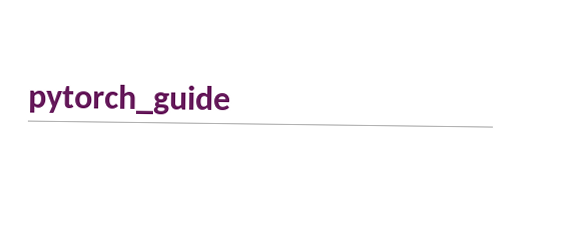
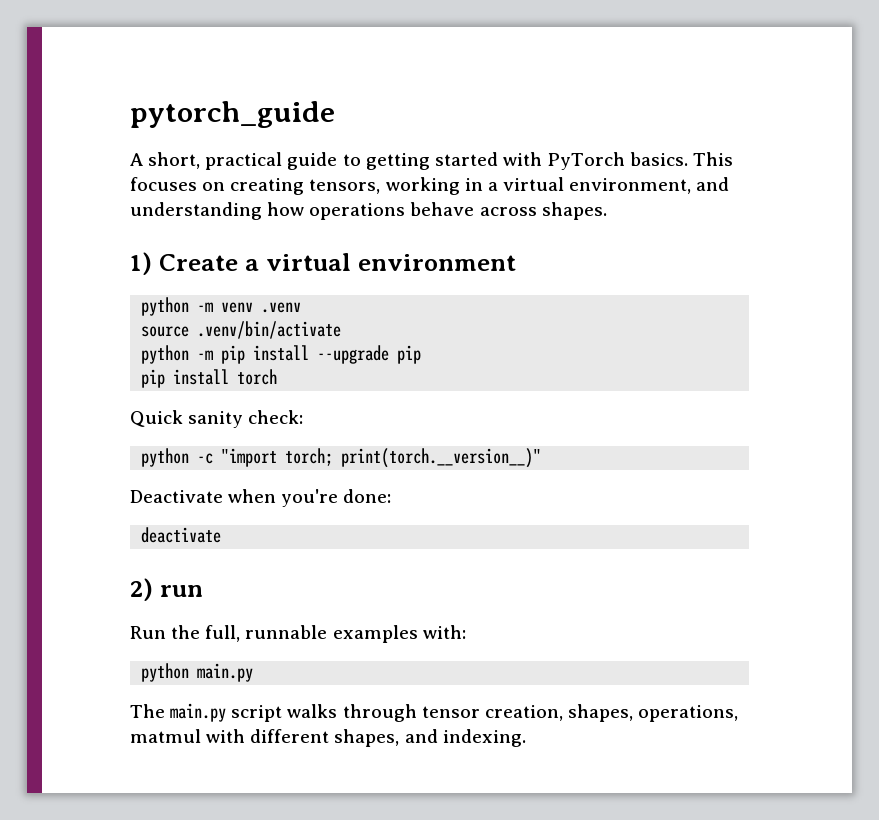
+ A short, practical guide to getting started with PyTorch basics. This focuses on creating tensors, working in a virtual environment, and understanding how operations behave across shapes.
+ 1) Create a virtual environment
+ python -m venv .venv
+ source .venv/bin/activate
+ python -m pip install --upgrade pip
+ pip install torch
+ Quick sanity check:
+ python -c "import torch; print(torch.__version__)"
+ Deactivate when you're done:
+ deactivate
+ 2) run
+ Run the full, runnable examples with:
+ python main.py
+ The main.py script walks through tensor creation, shapes, operations, matmul with different shapes, and indexing.

